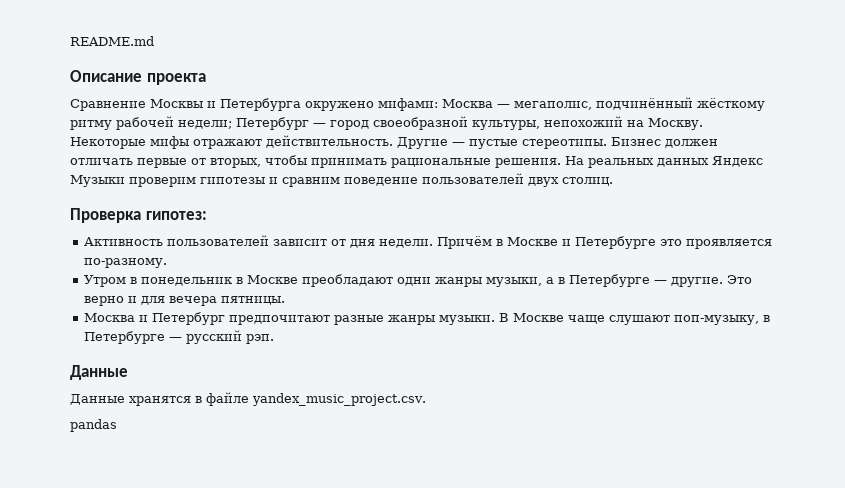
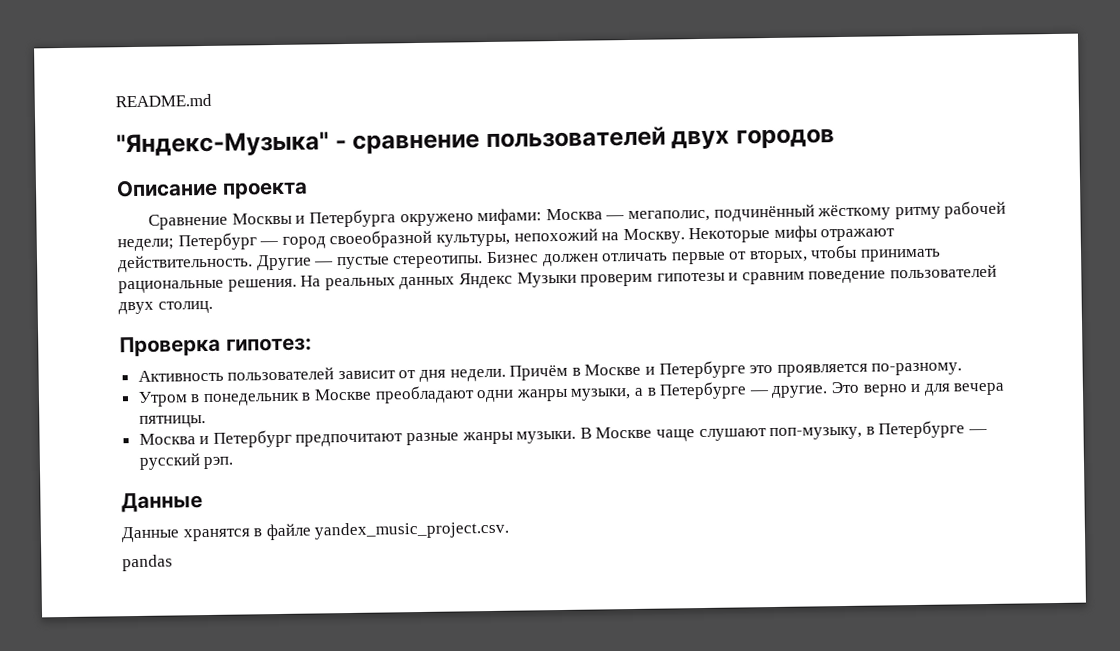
+ "Яндекс-Музыка" - сравнение пользователей двух городов

